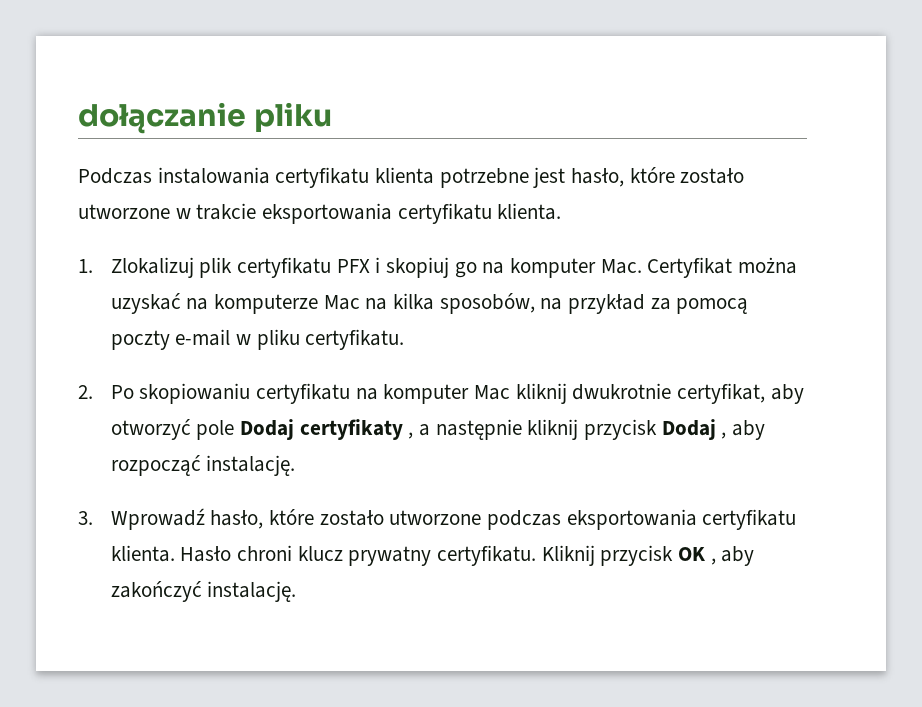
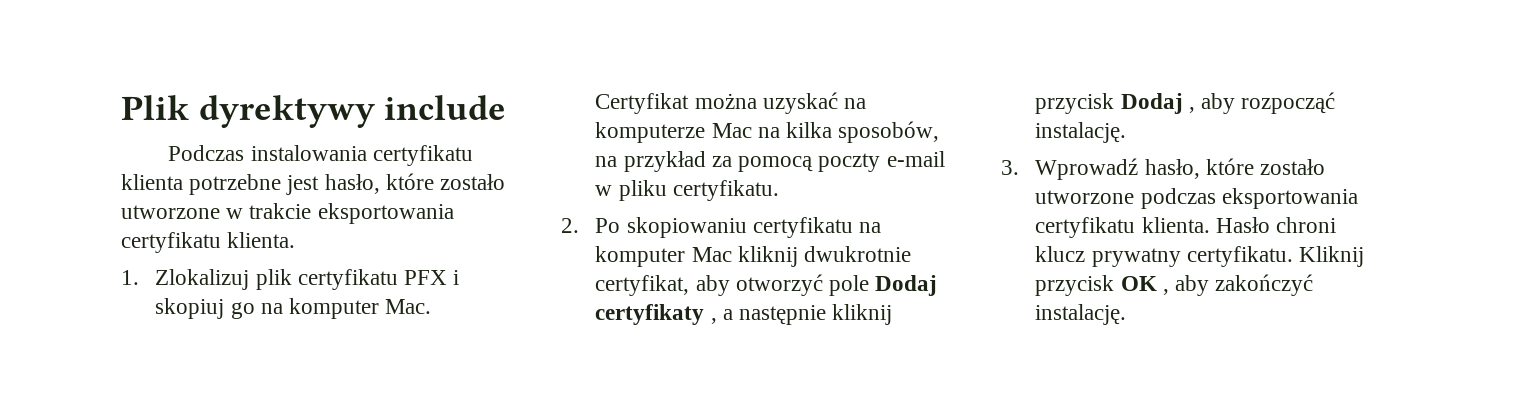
- dołączanie pliku
+ Plik dyrektywy include

